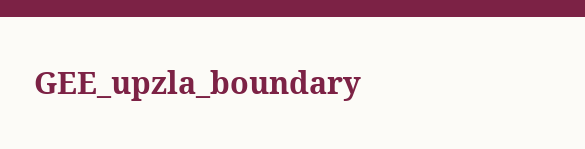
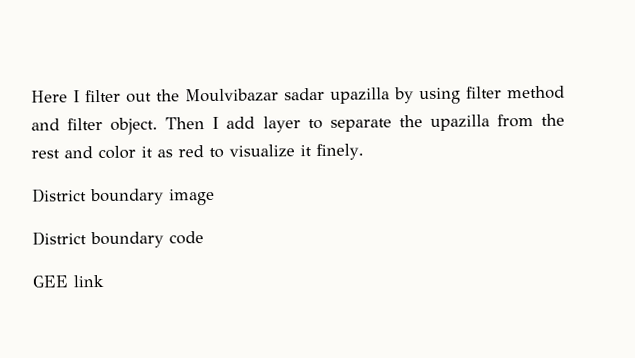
- GEE_upzla_boundary
+ Here I filter out the Moulvibazar sadar upazilla by using filter method and filter object. Then I add layer to separate the upazilla from the rest and color it as red to visualize it finely.
+ District boundary image
+ District boundary code
+ GEE link

